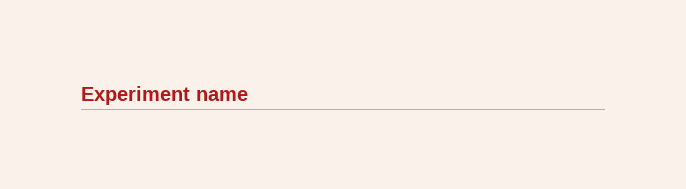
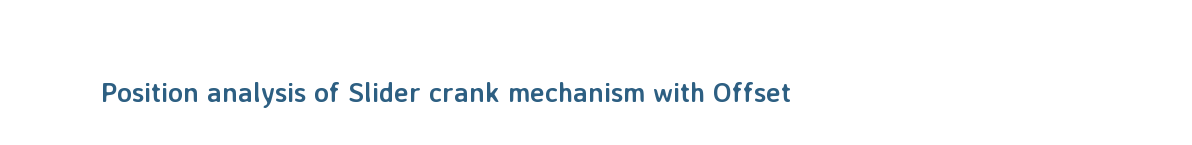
- Experiment name
+ Position analysis of Slider crank mechanism with Offset

